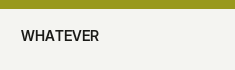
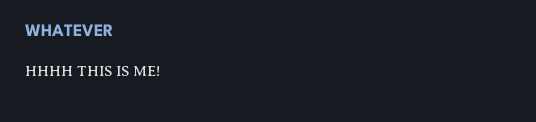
+ HHHH THIS IS ME!

